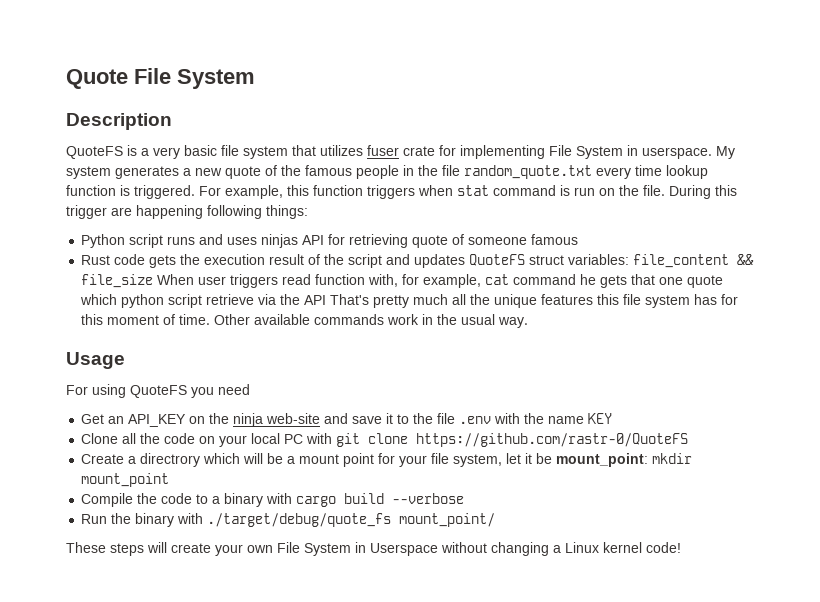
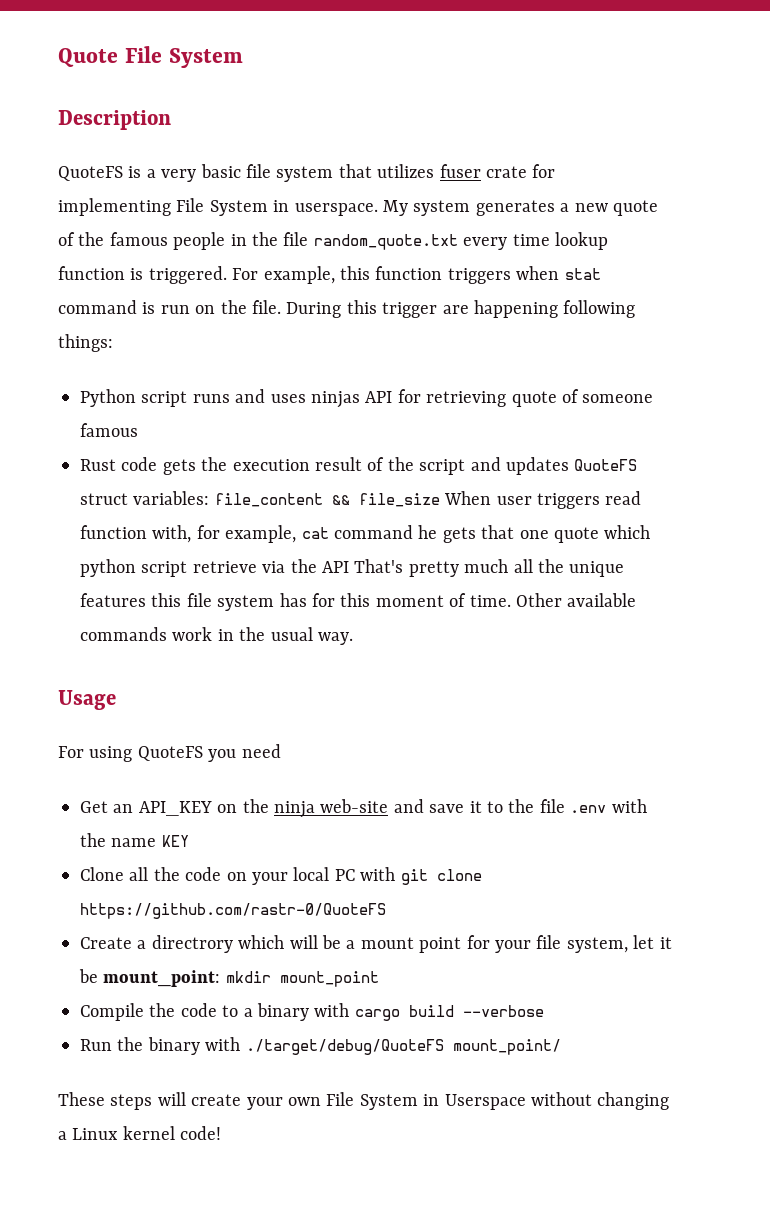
- Run the binary with ./target/debug/quote_fs mount_point/
+ Run the binary with ./target/debug/QuoteFS mount_point/

